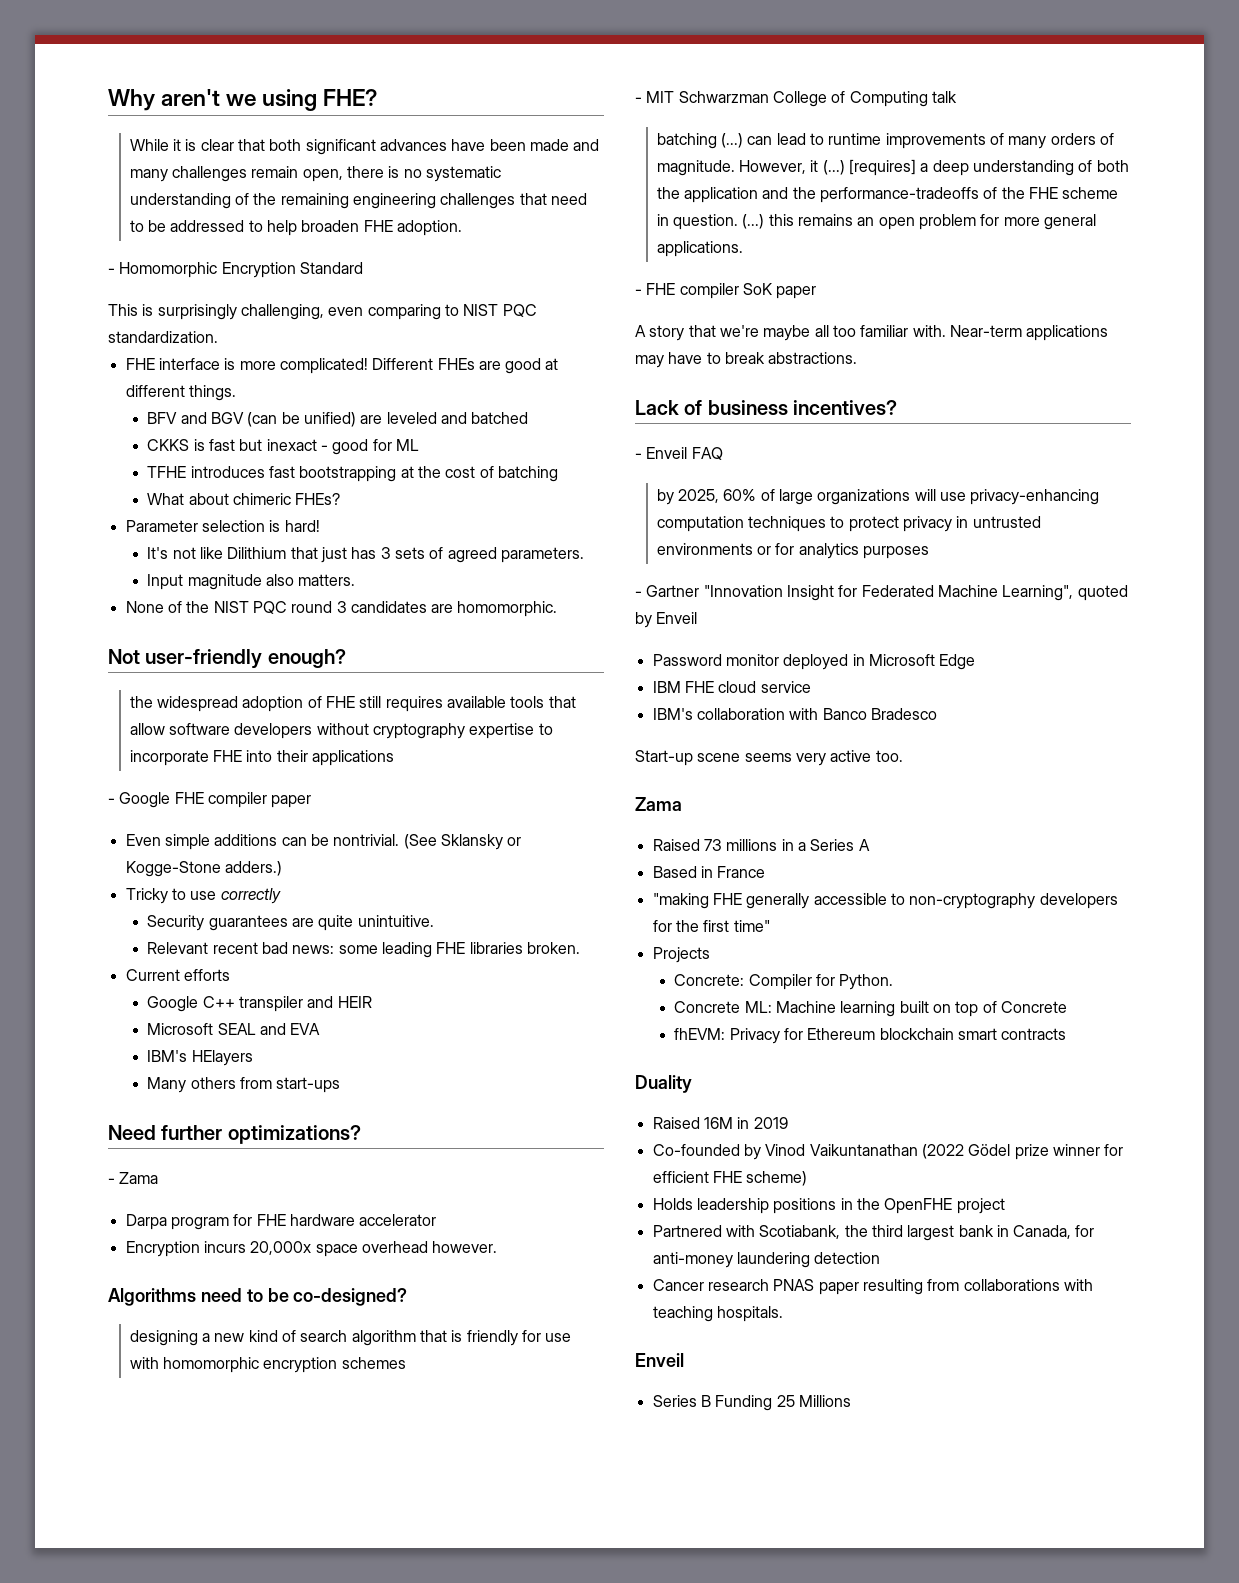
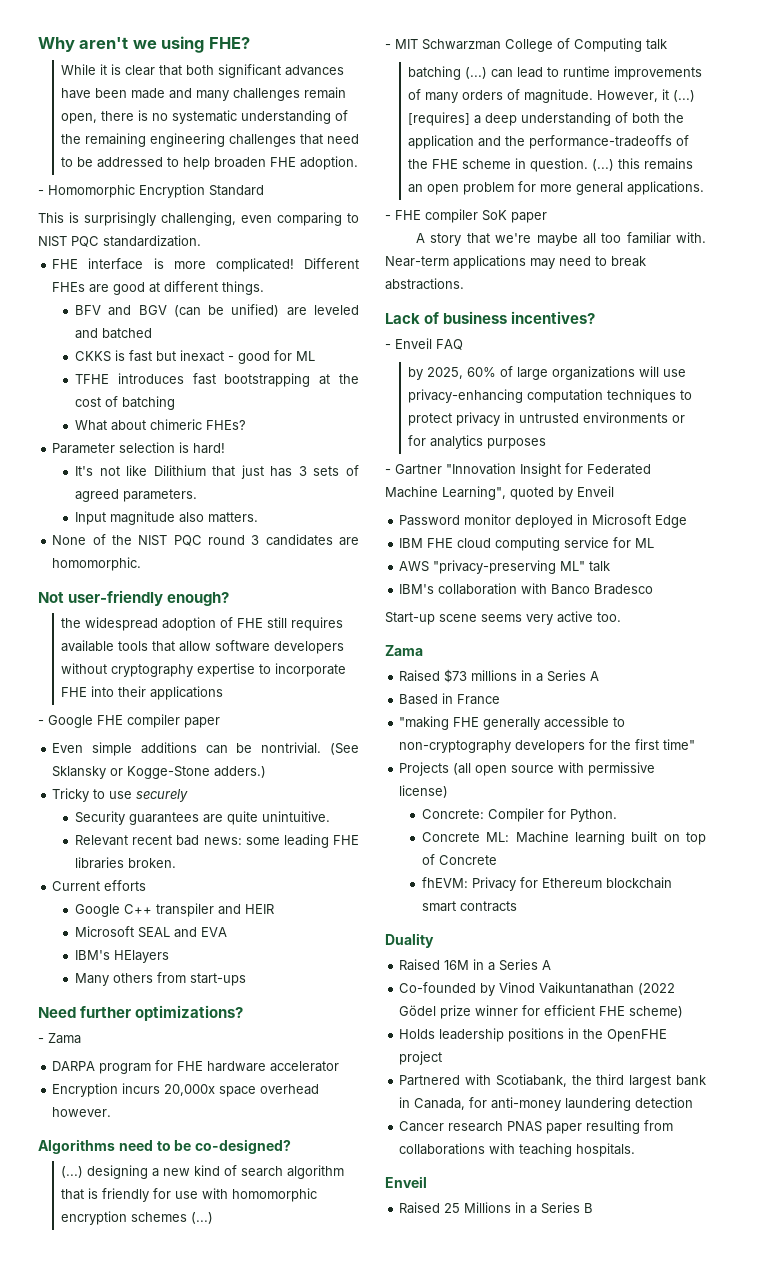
- Tricky to use correctly
+ Tricky to use securely
- Darpa program for FHE hardware accelerator
+ DARPA program for FHE hardware accelerator
- designing a new kind of search algorithm that is friendly for use with homomorphic encryption schemes
+ (...) designing a new kind of search algorithm that is friendly for use with homomorphic encryption schemes (...)
- Near-term applications may have to break abstractions.
+ Near-term applications may need to break abstractions.
- IBM FHE cloud service
+ IBM FHE cloud computing service for ML
+ AWS "privacy-preserving ML" talk
- Raised 73 millions in a Series A
+ Raised $73 millions in a Series A
- Projects
+ Projects (all open source with permissive license)
- Raised 16M in 2019
+ Raised 16M in a Series A
- Series B Funding 25 Millions
+ Raised 25 Millions in a Series B

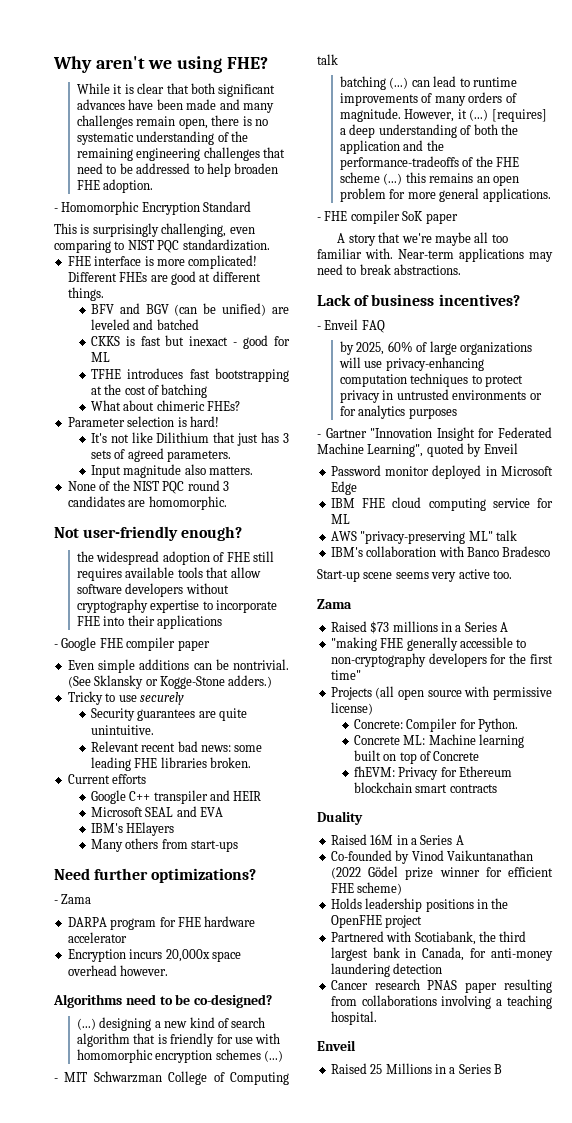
- [requires] a deep understanding of both the application and the performance-tradeoffs of the FHE scheme in question. (...) this remains an open problem for more general applications.
+ [requires] a deep understanding of both the application and the performance-tradeoffs of the FHE scheme (...) this remains an open problem for more general applications.
- Based in France
- Cancer research PNAS paper resulting from collaborations with teaching hospitals.
+ Cancer research PNAS paper resulting from collaborations involving a teaching hospital.

